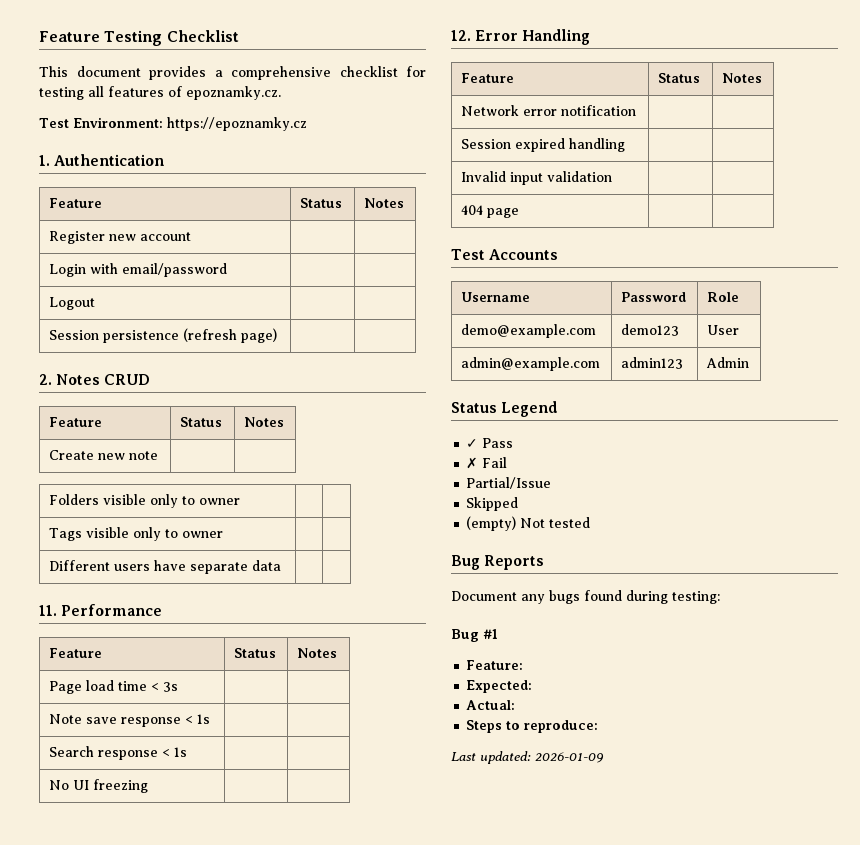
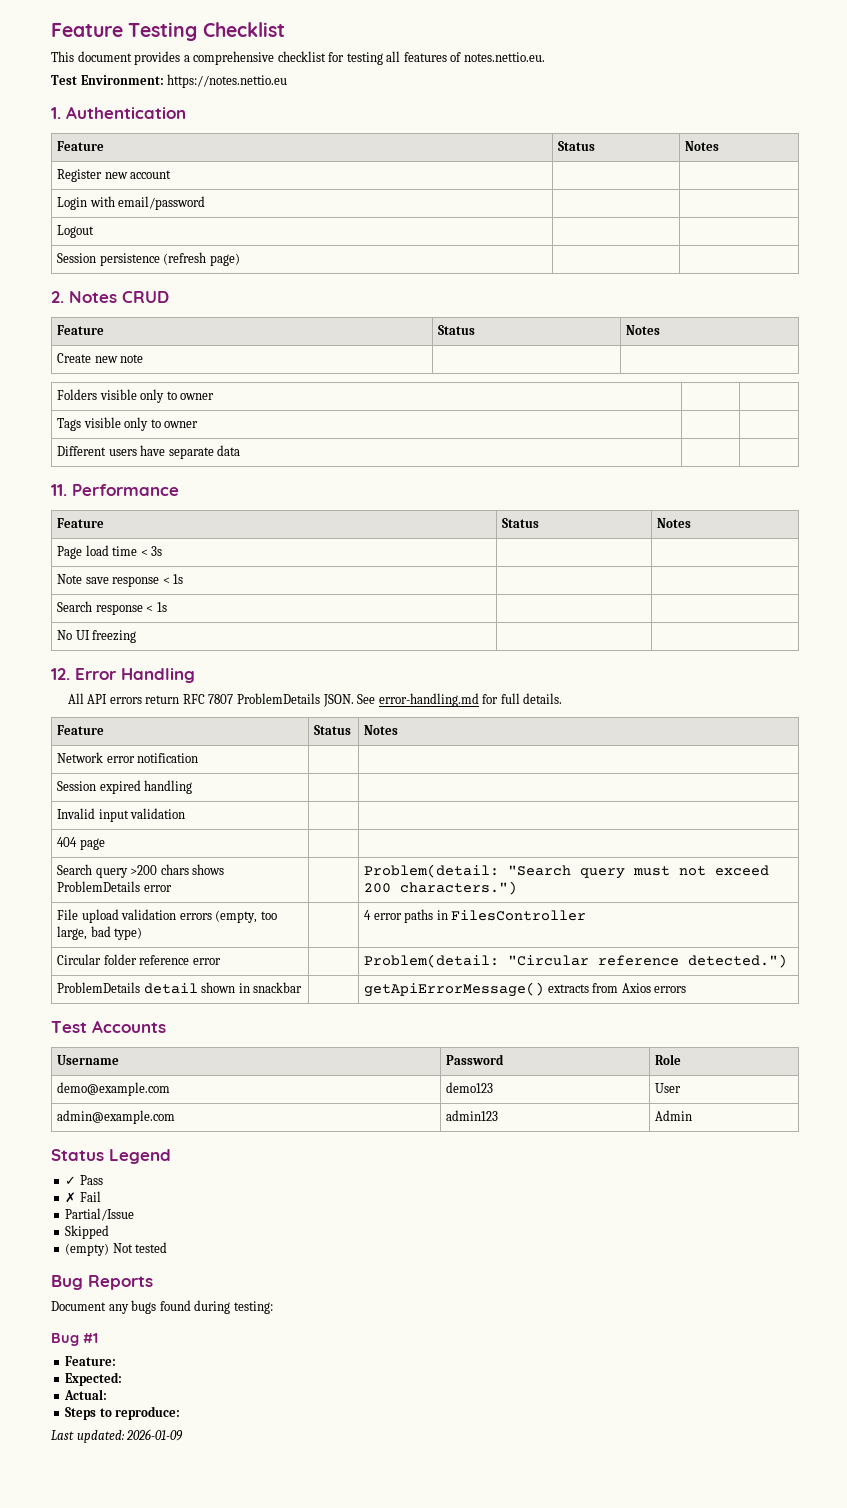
- This document provides a comprehensive checklist for testing all features of epoznamky.cz.
+ This document provides a comprehensive checklist for testing all features of notes.nettio.eu.
- Test Environment: https://epoznamky.cz
+ Test Environment: https://notes.nettio.eu
+ All API errors return RFC 7807 ProblemDetails JSON. See error-handling.md for full details.
+ Search query >200 chars shows ProblemDetails error | | Problem(detail: "Search query must not exceed 200 characters.")
+ File upload validation errors (empty, too large, bad type) | | 4 error paths in FilesController
+ Circular folder reference error | | Problem(detail: "Circular reference detected.")
+ ProblemDetails detail shown in snackbar | | getApiErrorMessage() extracts from Axios errors

